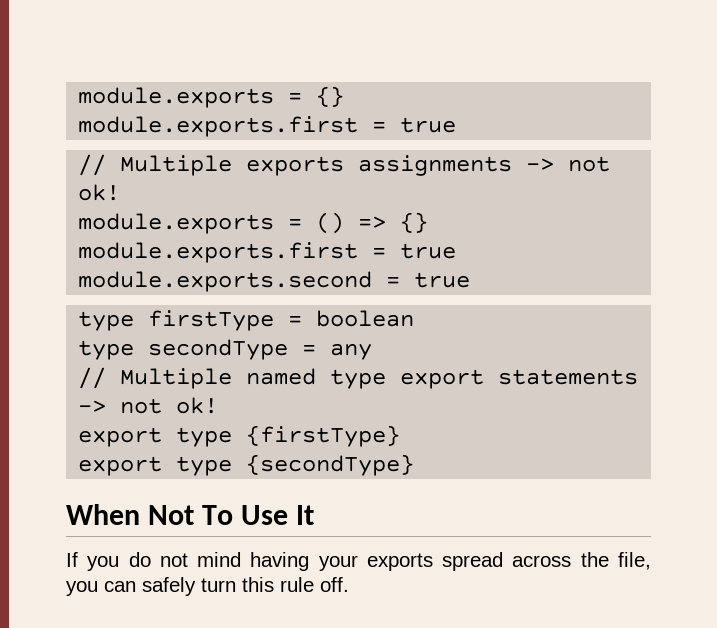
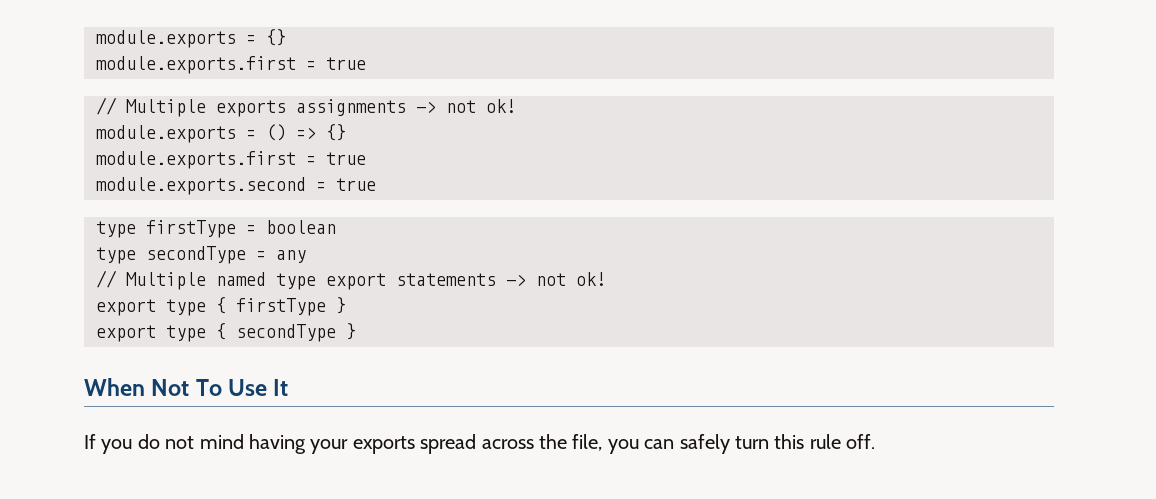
- export type {firstType}
- export type {secondType}
+ export type { firstType }
+ export type { secondType }

